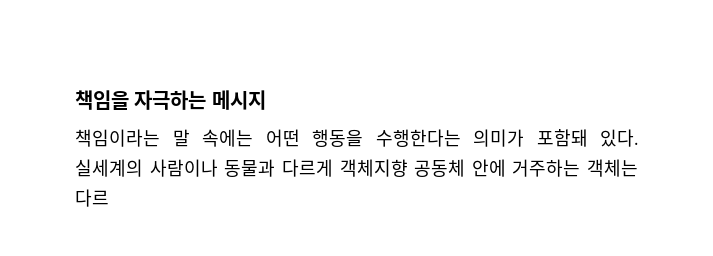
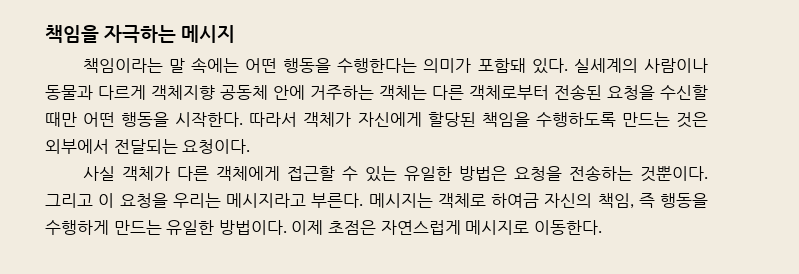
- 실세계의 사람이나 동물과 다르게 객체지향 공동체 안에 거주하는 객체는 다르
+ 실세계의 사람이나 동물과 다르게 객체지향 공동체 안에 거주하는 객체는 다른 객체로부터 전송된 요청을 수신할 때만 어떤 행동을 시작한다. 따라서 객체가 자신에게 할당된 책임을 수행하도록 만드는 것은 외부에서 전달되는 요청이다.
+ 사실 객체가 다른 객체에게 접근할 수 있는 유일한 방법은 요청을 전송하는 것뿐이다. 그리고 이 요청을 우리는 메시지라고 부른다. 메시지는 객체로 하여금 자신의 책임, 즉 행동을 수행하게 만드는 유일한 방법이다. 이제 초점은 자연스럽게 메시지로 이동한다.

